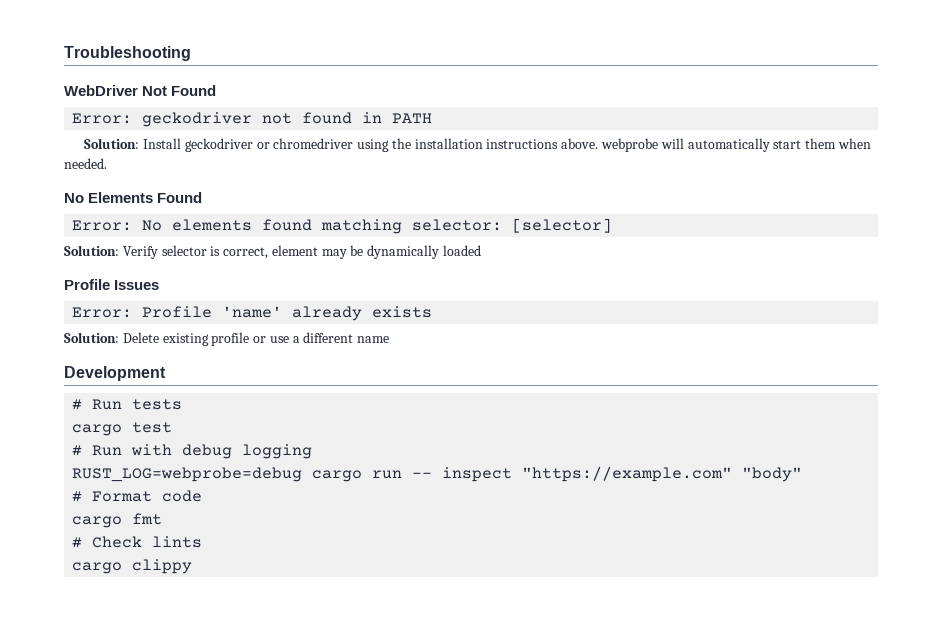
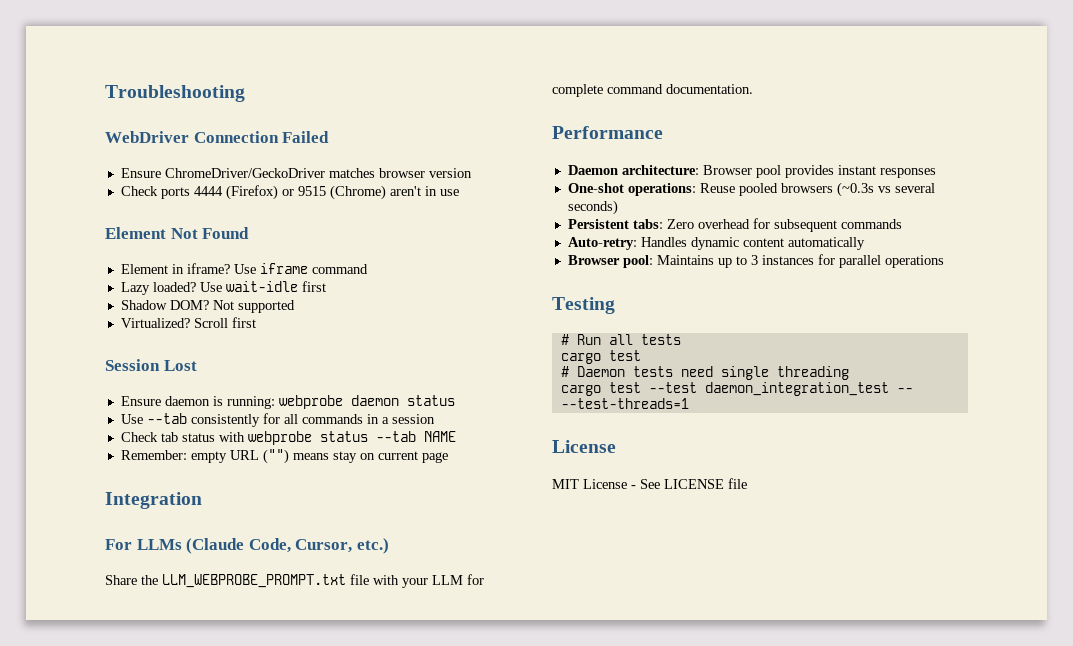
- WebDriver Not Found
- Error: geckodriver not found in PATH
- Solution: Install geckodriver or chromedriver using the installation instructions above. webprobe will automatically start them when needed.
- No Elements Found
- Error: No elements found matching selector: [selector]
- Solution: Verify selector is correct, element may be dynamically loaded
- Profile Issues
- Error: Profile 'name' already exists
- Solution: Delete existing profile or use a different name
- Development
- # Run tests
+ WebDriver Connection Failed
+ Ensure ChromeDriver/GeckoDriver matches browser version
+ Check ports 4444 (Firefox) or 9515 (Chrome) aren't in use
+ Element Not Found
+ Element in iframe? Use iframe command
+ Lazy loaded? Use wait-idle first
+ Shadow DOM? Not supported
+ Virtualized? Scroll first
+ Session Lost
+ Ensure daemon is running: webprobe daemon status
+ Use --tab consistently for all commands in a session
+ Check tab status with webprobe status --tab NAME
+ Remember: empty URL ("") means stay on current page
+ Integration
+ For LLMs (Claude Code, Cursor, etc.)
+ Share the LLM_WEBPROBE_PROMPT.txt file with your LLM for complete command documentation.
+ Performance
+ Daemon architecture: Browser pool provides instant responses
+ One-shot operations: Reuse pooled browsers (~0.3s vs several seconds)
+ Persistent tabs: Zero overhead for subsequent commands
+ Auto-retry: Handles dynamic content automatically
+ Browser pool: Maintains up to 3 instances for parallel operations
+ Testing
+ # Run all tests
- # Run with debug logging
- RUST_LOG=webprobe=debug cargo run -- inspect "https://example.com" "body"
- # Format code
- cargo fmt
- # Check lints
- cargo clippy
+ # Daemon tests need single threading
+ cargo test --test daemon_integration_test -- --test-threads=1
+ License
+ MIT License - See LICENSE file

